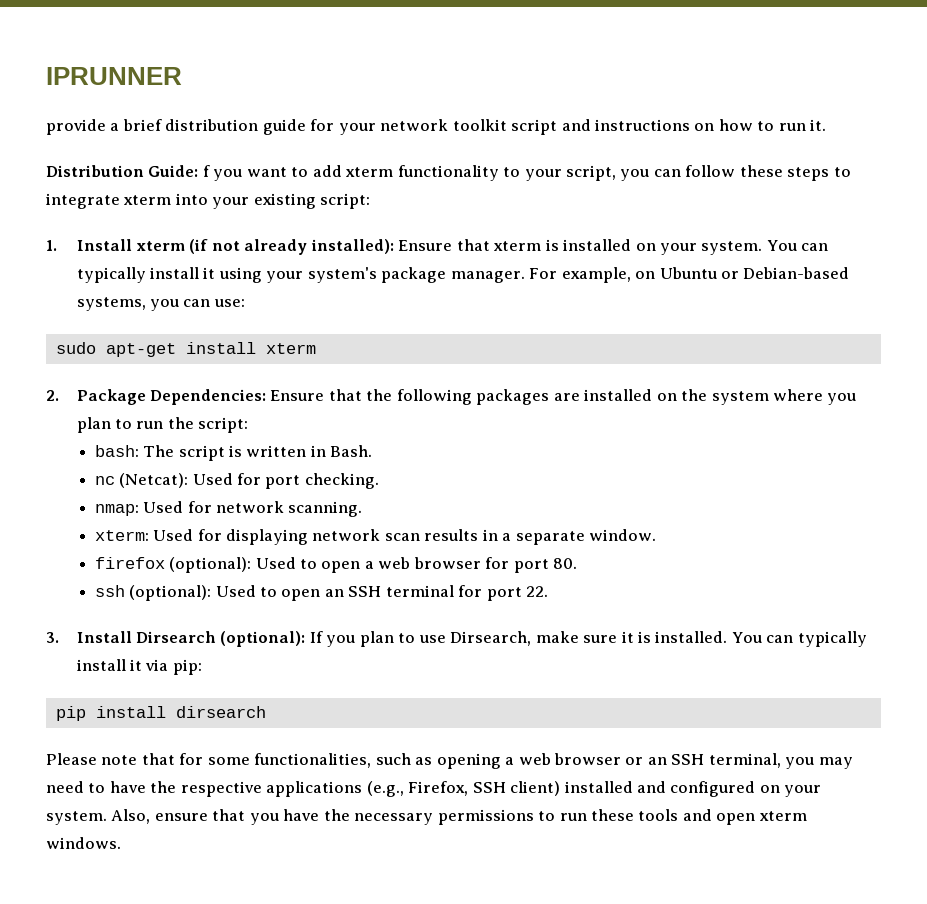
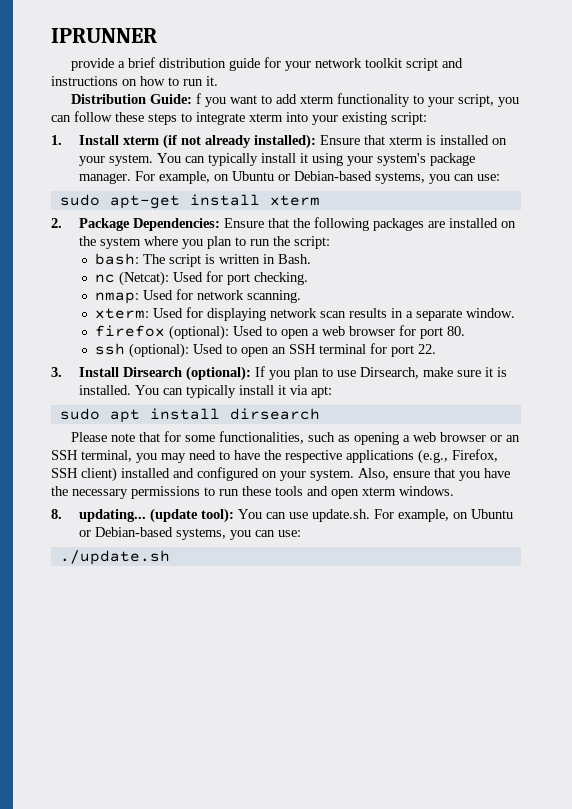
- You can typically install it via pip:
- pip install dirsearch
+ You can typically install it via apt:
+ sudo apt install dirsearch
+ 8. updating... (update tool): You can use update.sh. For example, on Ubuntu or Debian-based systems, you can use:
+ ./update.sh

